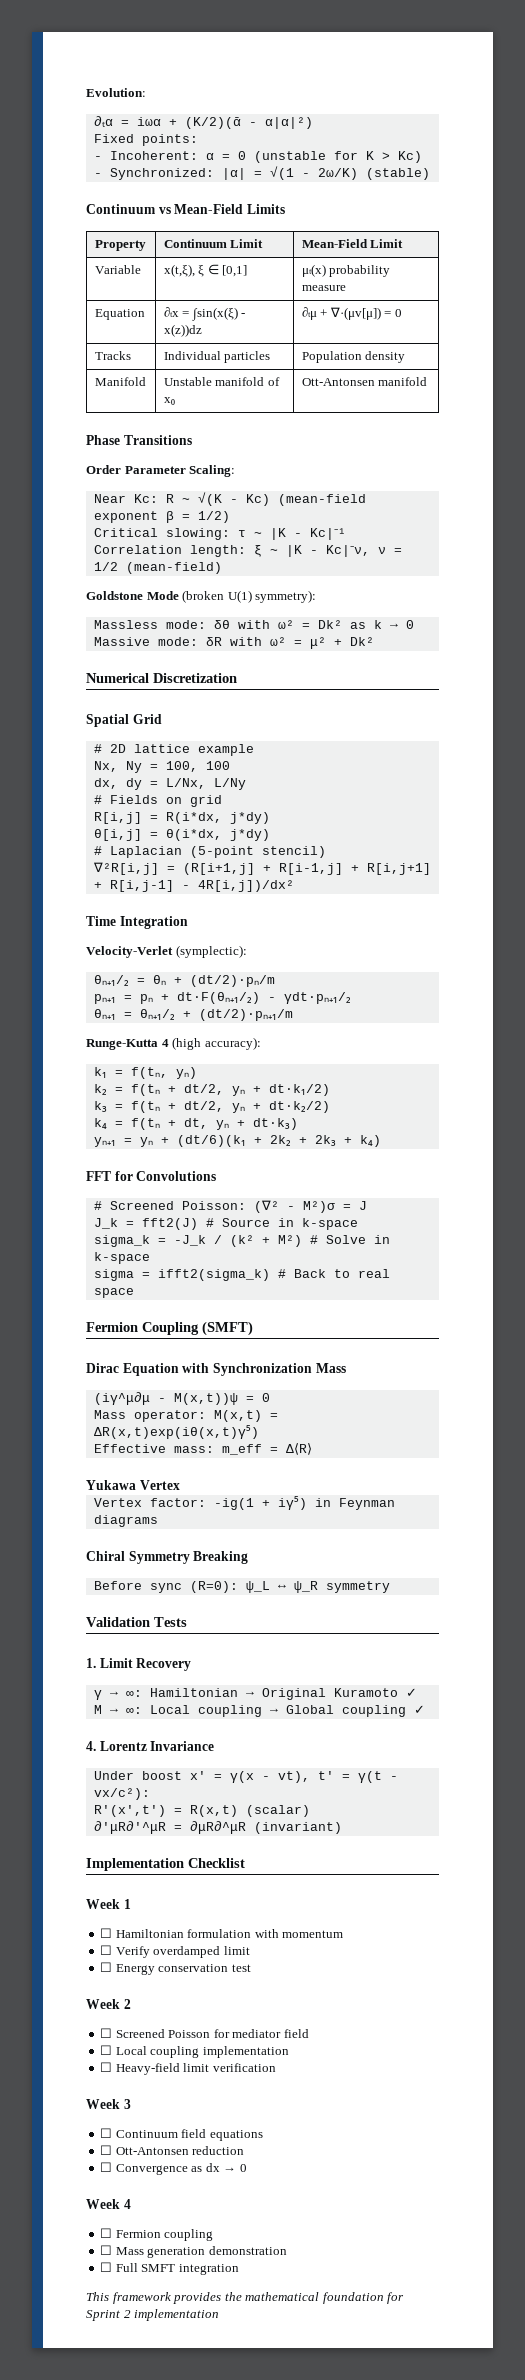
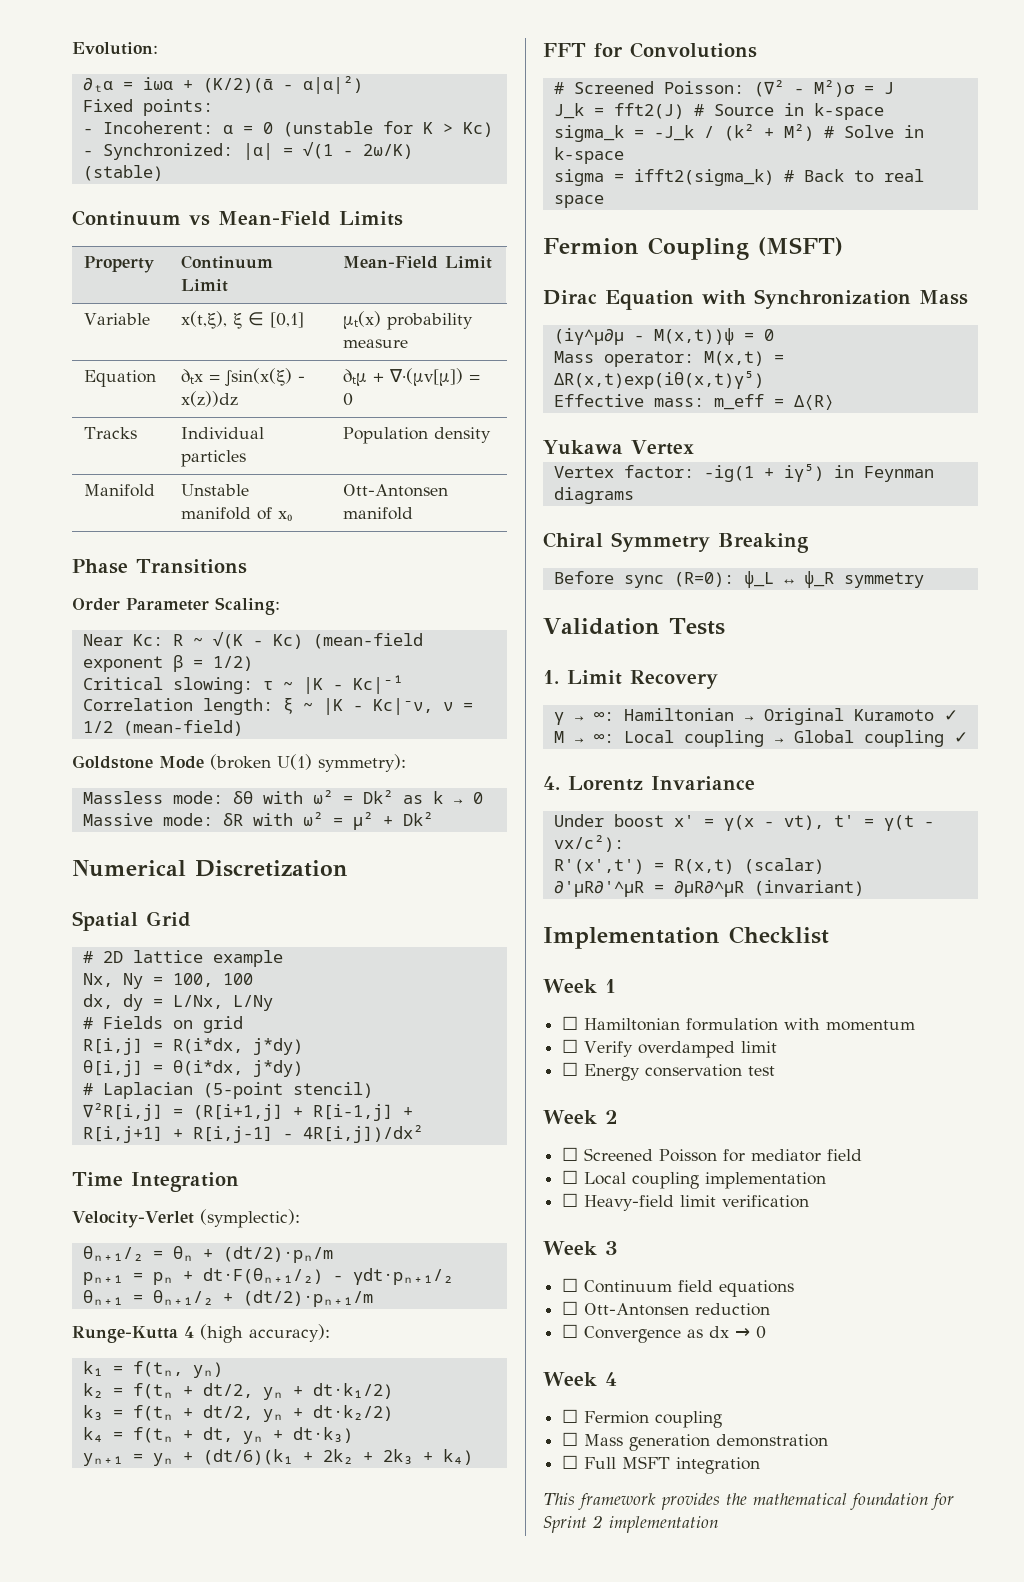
- Fermion Coupling (SMFT)
+ Fermion Coupling (MSFT)
- ☐ Full SMFT integration
+ ☐ Full MSFT integration

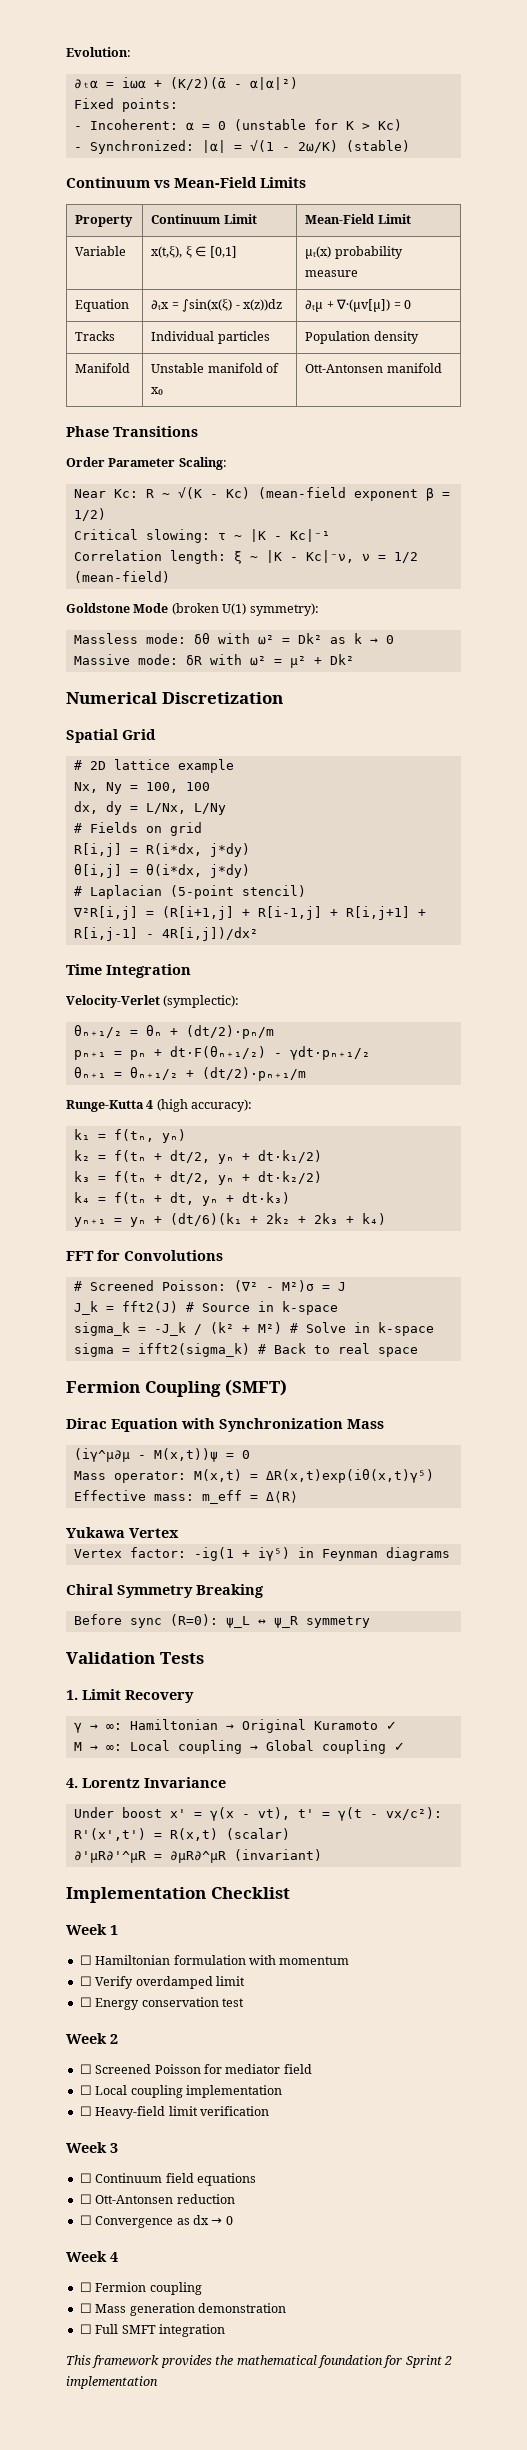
- Fermion Coupling (MSFT)
+ Fermion Coupling (SMFT)
- ☐ Full MSFT integration
+ ☐ Full SMFT integration

